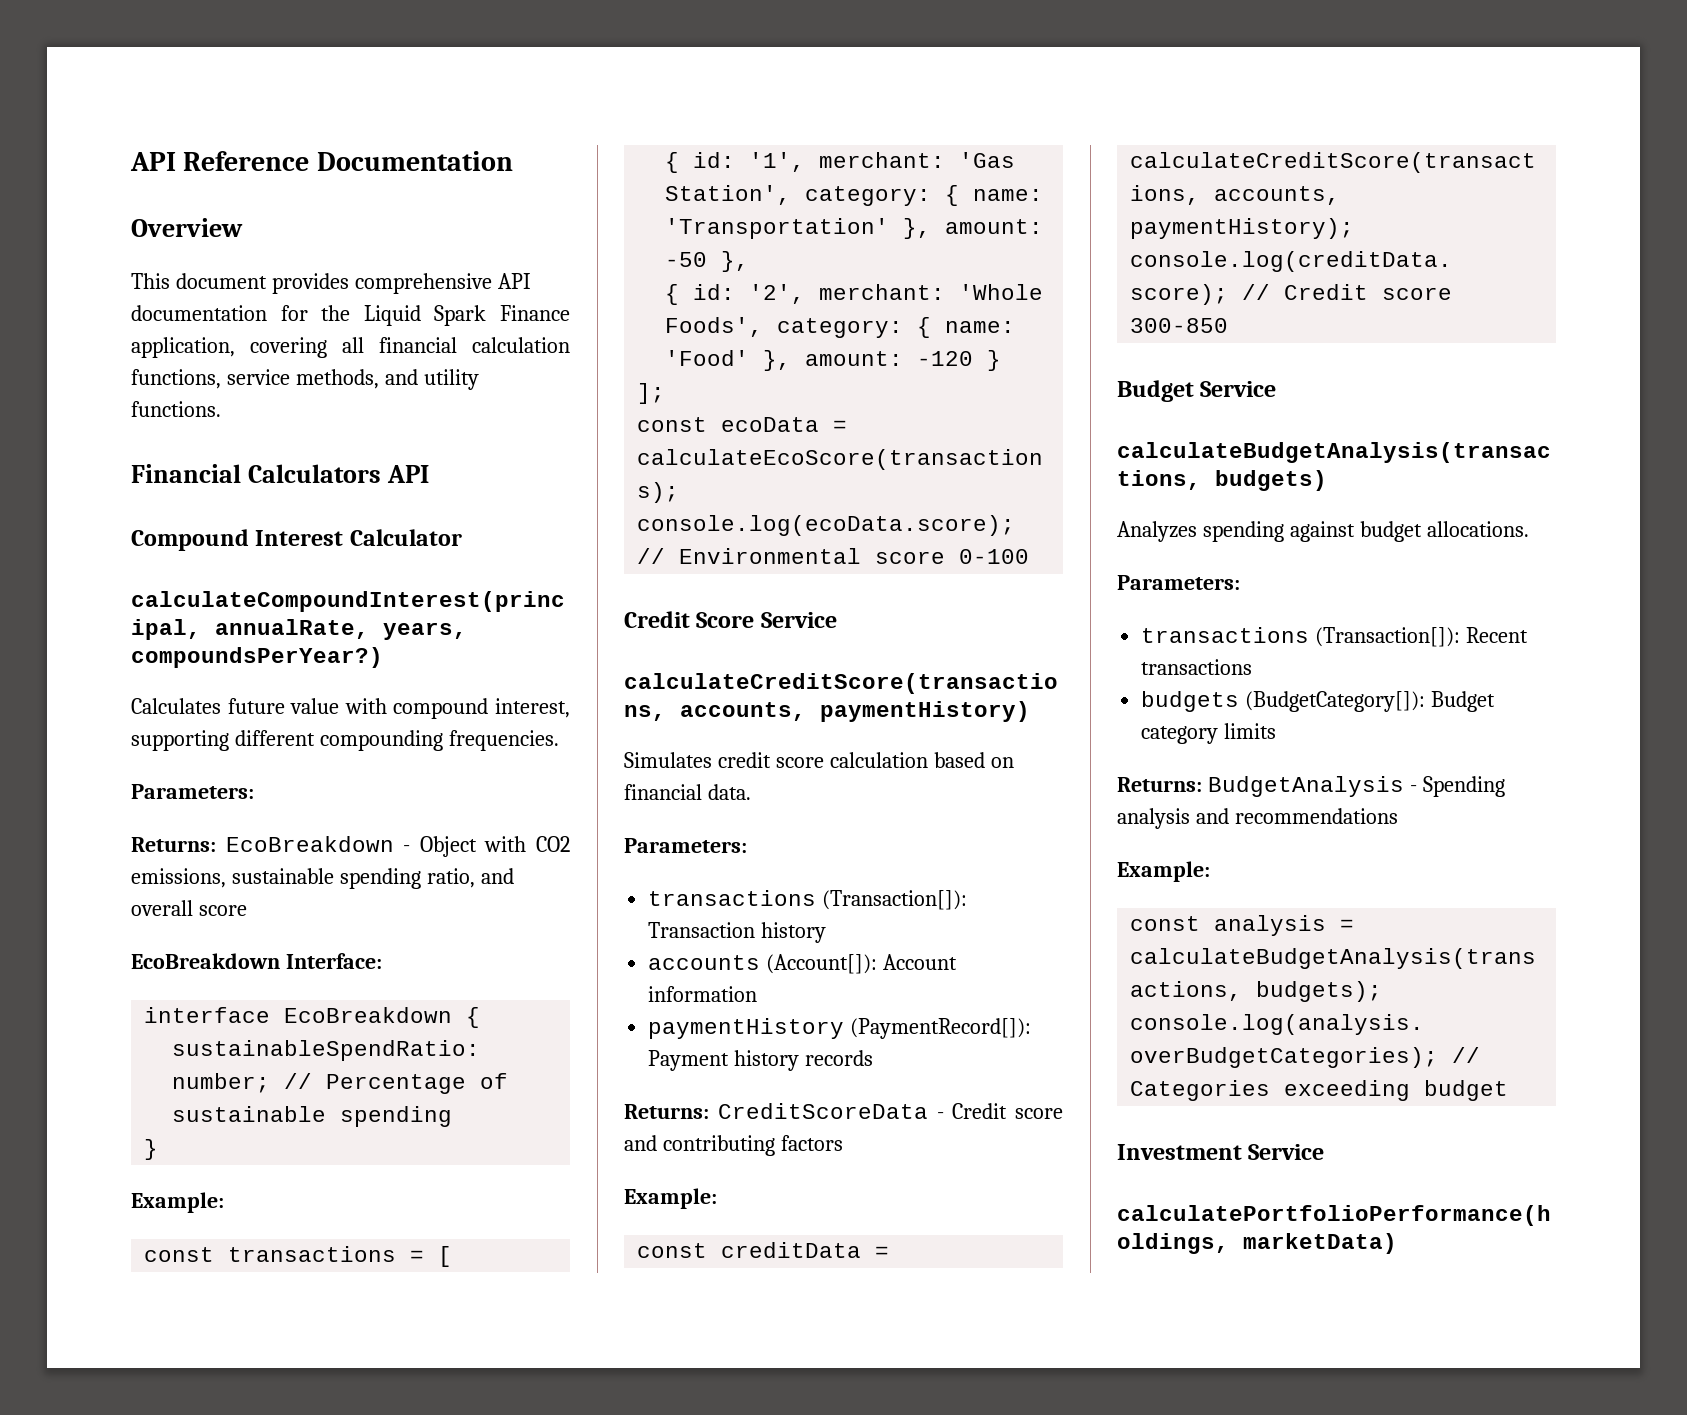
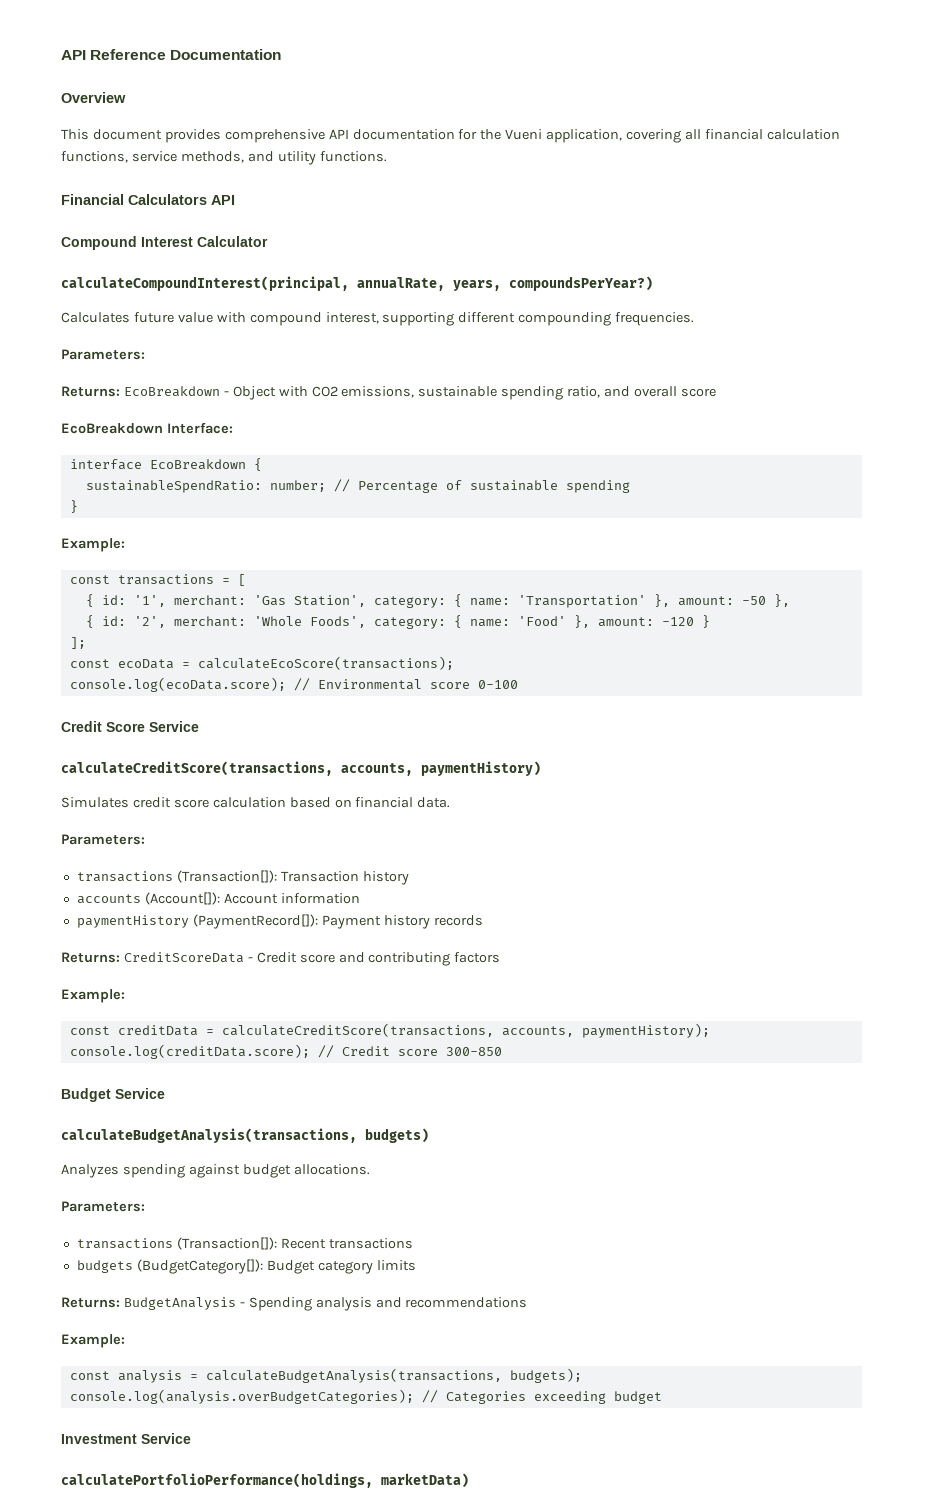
- This document provides comprehensive API documentation for the Liquid Spark Finance application, covering all financial calculation functions, service methods, and utility functions.
+ This document provides comprehensive API documentation for the Vueni application, covering all financial calculation functions, service methods, and utility functions.

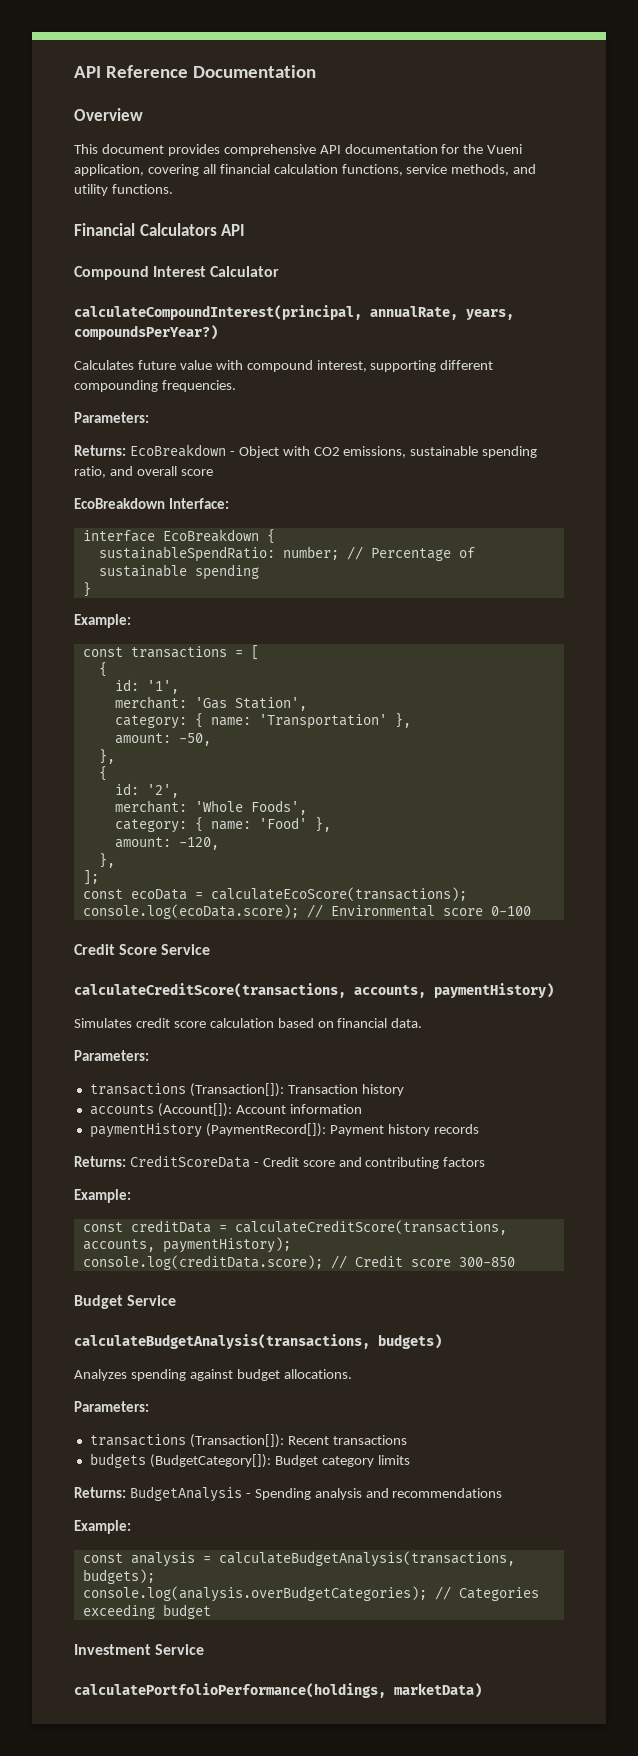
  const transactions = [
- { id: '1', merchant: 'Gas Station', category: { name: 'Transportation' }, amount: -50 },
- { id: '2', merchant: 'Whole Foods', category: { name: 'Food' }, amount: -120 }
+ {
+ id: '1',
+ merchant: 'Gas Station',
+ category: { name: 'Transportation' },
+ amount: -50,
+ },
+ {
+ id: '2',
+ merchant: 'Whole Foods',
+ category: { name: 'Food' },
+ amount: -120,
+ },

